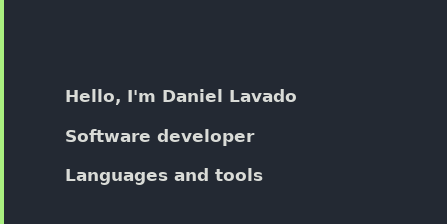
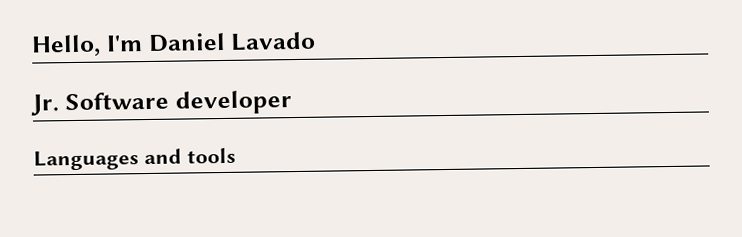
- Software developer
+ Jr. Software developer

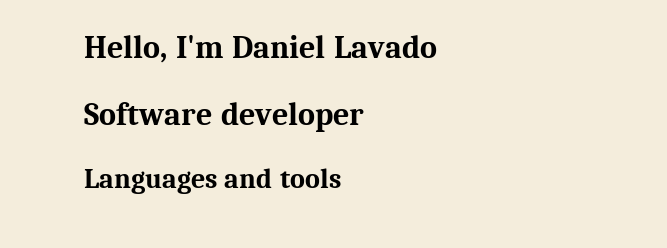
- Jr. Software developer
+ Software developer

